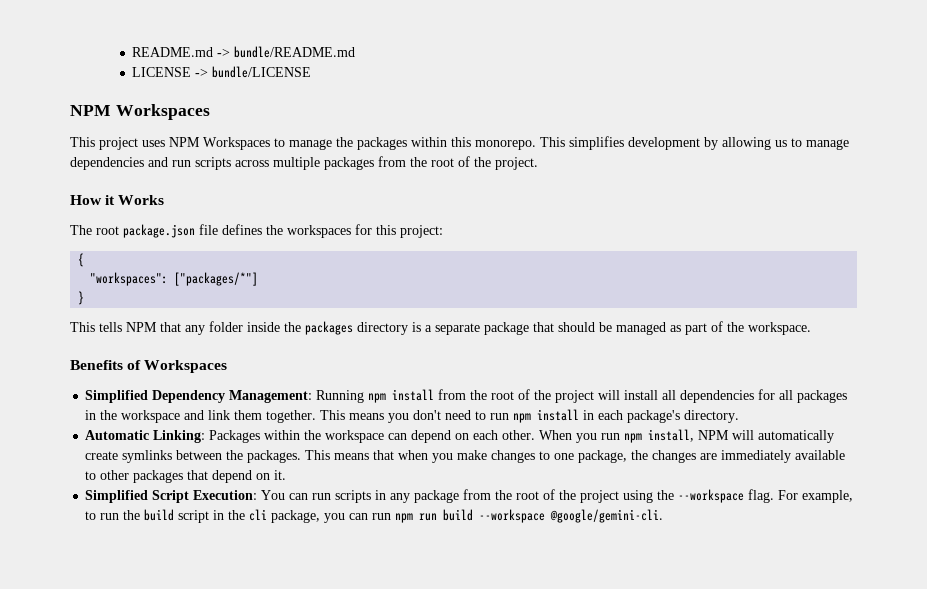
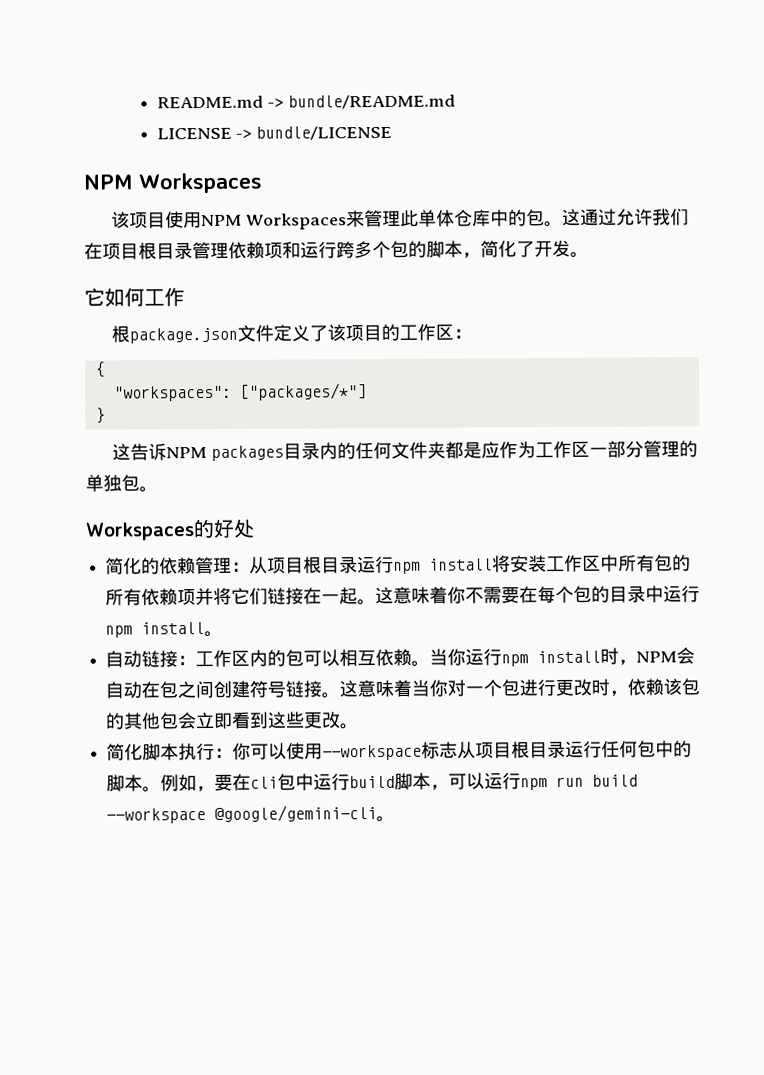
- This project uses NPM Workspaces to manage the packages within this monorepo. This simplifies development by allowing us to manage dependencies and run scripts across multiple packages from the root of the project.
- How it Works
- The root package.json file defines the workspaces for this project:
+ 该项目使用NPM Workspaces来管理此单体仓库中的包。这通过允许我们在项目根目录管理依赖项和运行跨多个包的脚本，简化了开发。
+ 它如何工作
+ 根package.json文件定义了该项目的工作区：
  {
  "workspaces": ["packages/*"]
  }
- This tells NPM that any folder inside the packages directory is a separate package that should be managed as part of the workspace.
- Benefits of Workspaces
- Simplified Dependency Management: Running npm install from the root of the project will install all dependencies for all packages in the workspace and link them together. This means you don't need to run npm install in each package's directory.
- Automatic Linking: Packages within the workspace can depend on each other. When you run npm install, NPM will automatically create symlinks between the packages. This means that when you make changes to one package, the changes are immediately available to other packages that depend on it.
- Simplified Script Execution: You can run scripts in any package from the root of the project using the --workspace flag. For example, to run the build script in the cli package, you can run npm run build --workspace @google/gemini-cli.
+ 这告诉NPM packages目录内的任何文件夹都是应作为工作区一部分管理的单独包。
+ Workspaces的好处
+ 简化的依赖管理：从项目根目录运行npm install将安装工作区中所有包的所有依赖项并将它们链接在一起。这意味着你不需要在每个包的目录中运行npm install。
+ 自动链接：工作区内的包可以相互依赖。当你运行npm install时，NPM会自动在包之间创建符号链接。这意味着当你对一个包进行更改时，依赖该包的其他包会立即看到这些更改。
+ 简化脚本执行：你可以使用--workspace标志从项目根目录运行任何包中的脚本。例如，要在cli包中运行build脚本，可以运行npm run build --workspace @google/gemini-cli。

